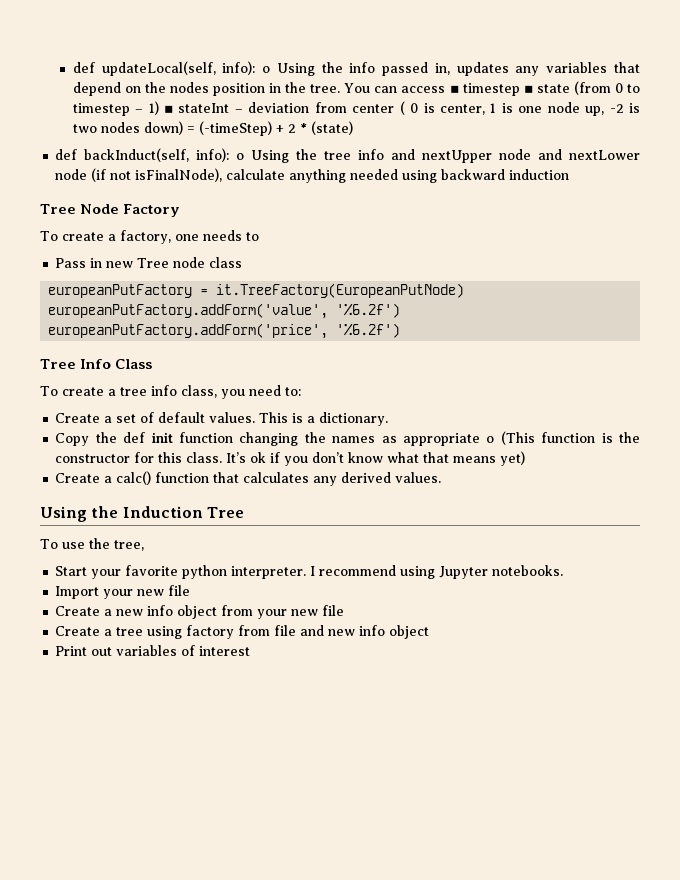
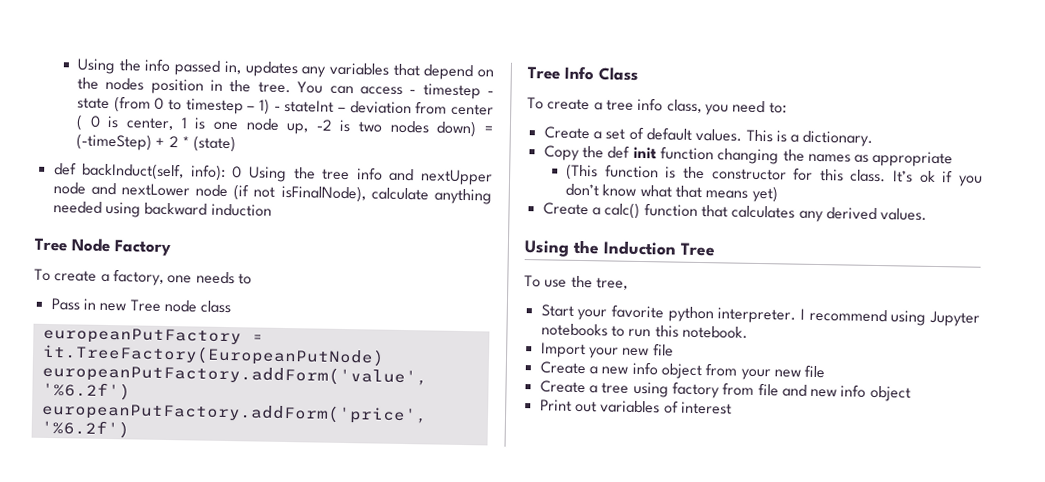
- def updateLocal(self, info): o Using the info passed in, updates any variables that depend on the nodes position in the tree.
+ Using the info passed in, updates any variables that depend on the nodes position in the tree.
- You can access ▪ timestep ▪ state (from 0 to timestep – 1) ▪ stateInt – deviation from center ( 0 is center, 1 is one node up, -2 is two nodes down) = (-timeStep) + 2 * (state)
+ You can access - timestep - state (from 0 to timestep – 1) - stateInt – deviation from center ( 0 is center, 1 is one node up, -2 is two nodes down) = (-timeStep) + 2 * (state)
- def backInduct(self, info): o Using the tree info and nextUpper node and nextLower node (if not isFinalNode), calculate anything needed using backward induction
+ def backInduct(self, info): 0 Using the tree info and nextUpper node and nextLower node (if not isFinalNode), calculate anything needed using backward induction
- Copy the def init function changing the names as appropriate o (This function is the constructor for this class.
+ Copy the def init function changing the names as appropriate
+ (This function is the constructor for this class.
- I recommend using Jupyter notebooks.
+ I recommend using Jupyter notebooks to run this notebook.

